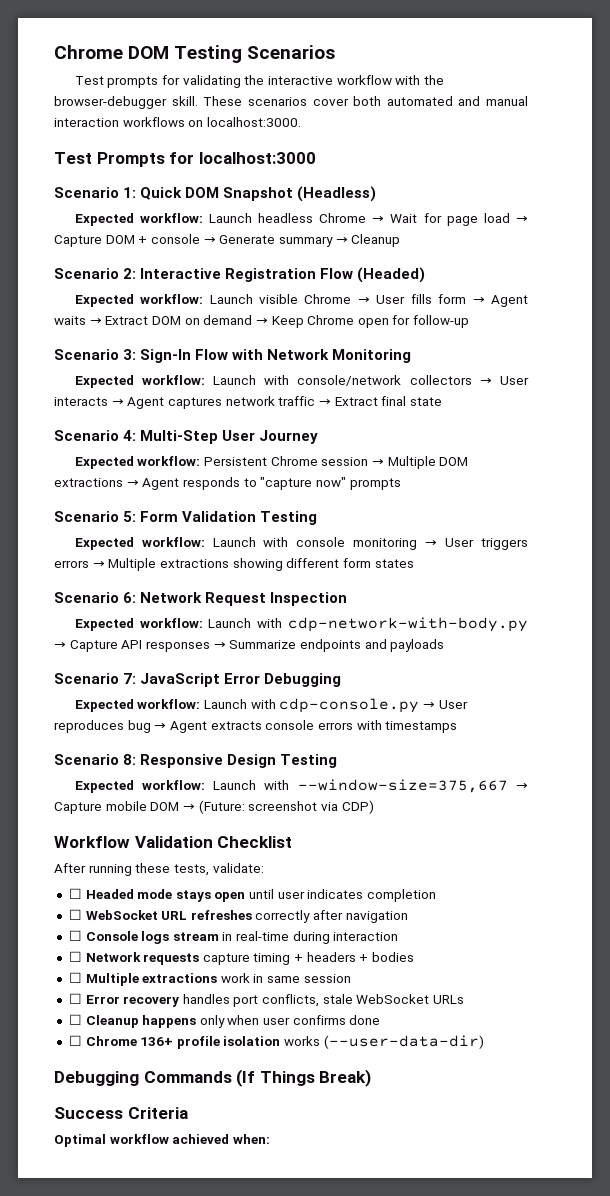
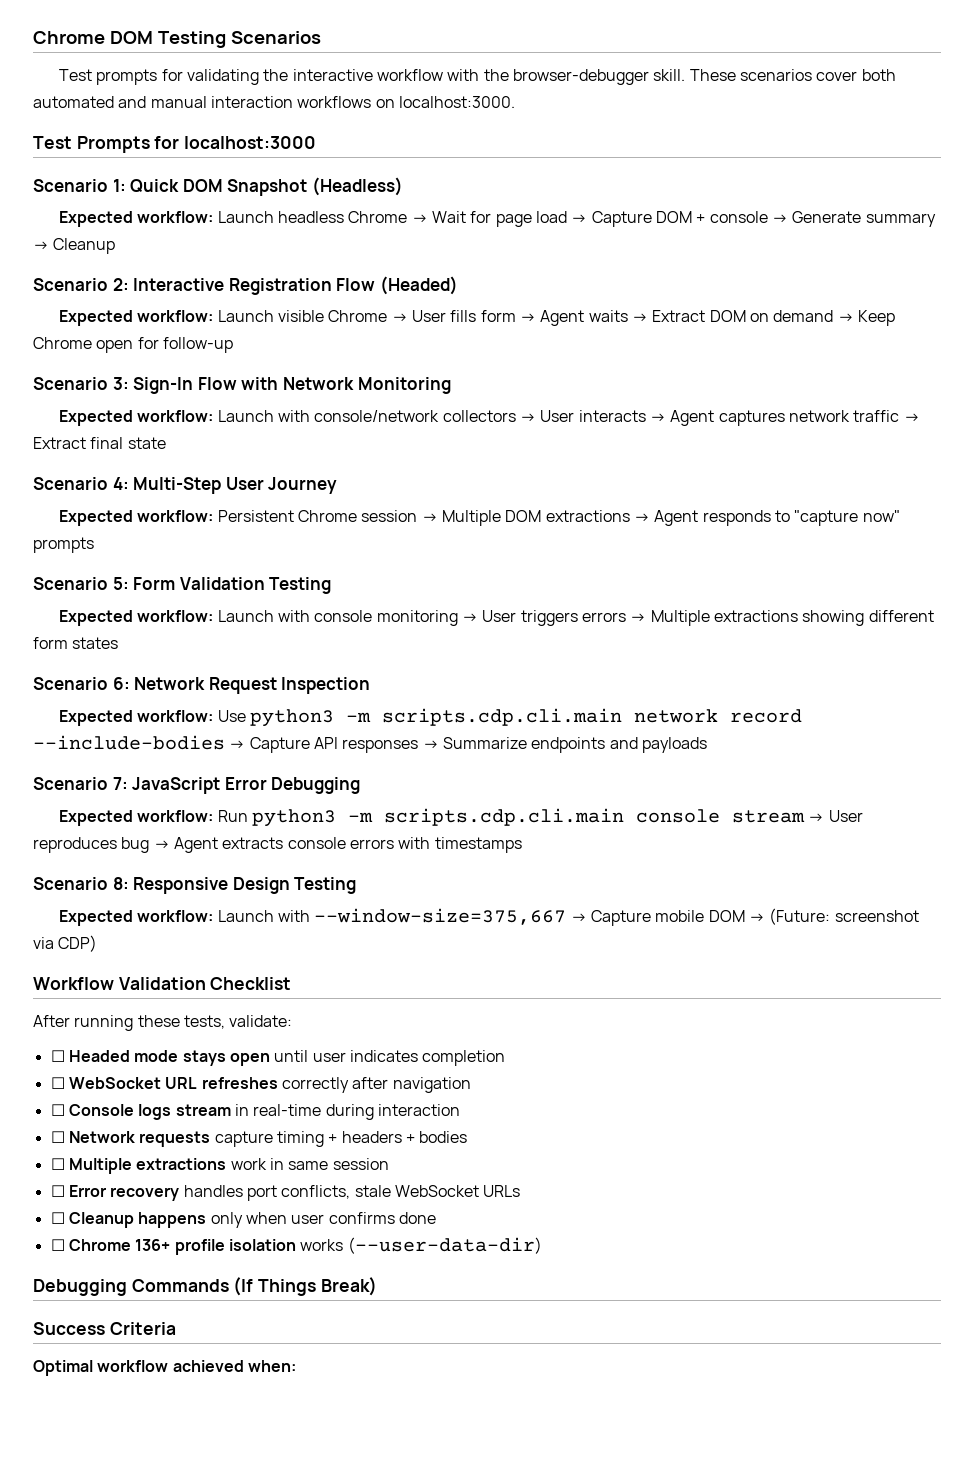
- Expected workflow: Launch with cdp-network-with-body.py → Capture API responses → Summarize endpoints and payloads
+ Expected workflow: Use python3 -m scripts.cdp.cli.main network record --include-bodies → Capture API responses → Summarize endpoints and payloads
- Expected workflow: Launch with cdp-console.py → User reproduces bug → Agent extracts console errors with timestamps
+ Expected workflow: Run python3 -m scripts.cdp.cli.main console stream → User reproduces bug → Agent extracts console errors with timestamps

